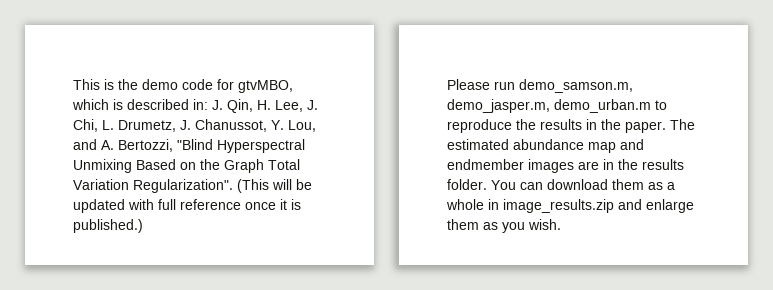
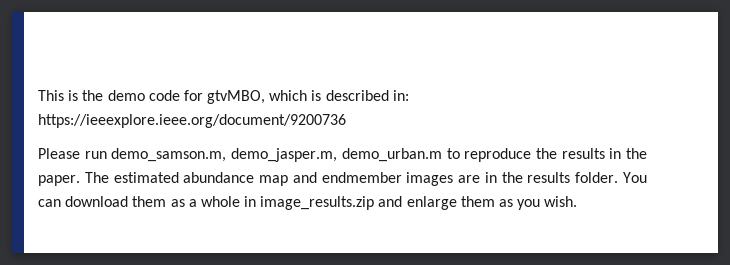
- This is the demo code for gtvMBO, which is described in: J. Qin, H. Lee, J. Chi, L. Drumetz, J. Chanussot, Y. Lou, and A. Bertozzi, "Blind Hyperspectral Unmixing Based on the Graph Total Variation Regularization". (This will be updated with full reference once it is published.)
+ This is the demo code for gtvMBO, which is described in: https://ieeexplore.ieee.org/document/9200736

